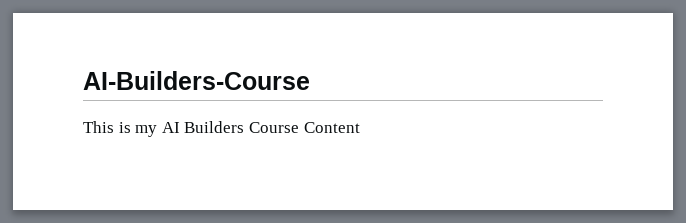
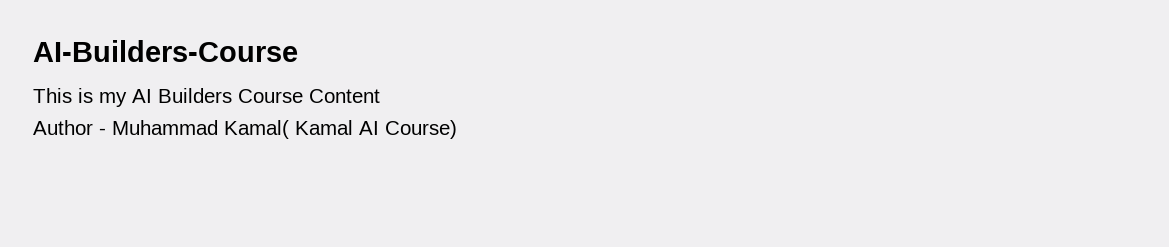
+ Author - Muhammad Kamal( Kamal AI Course)

